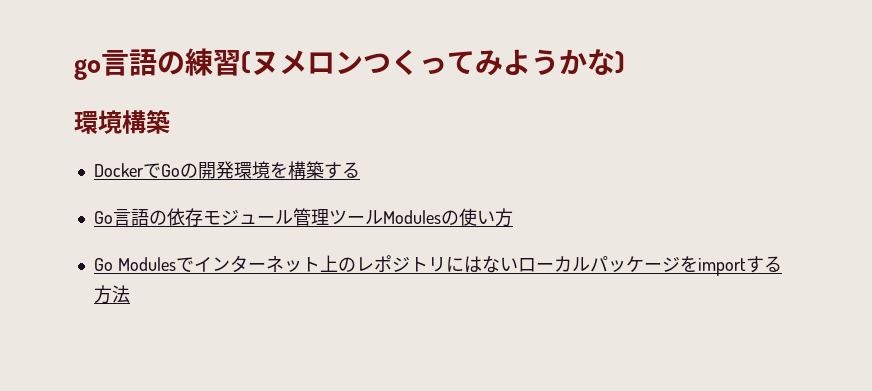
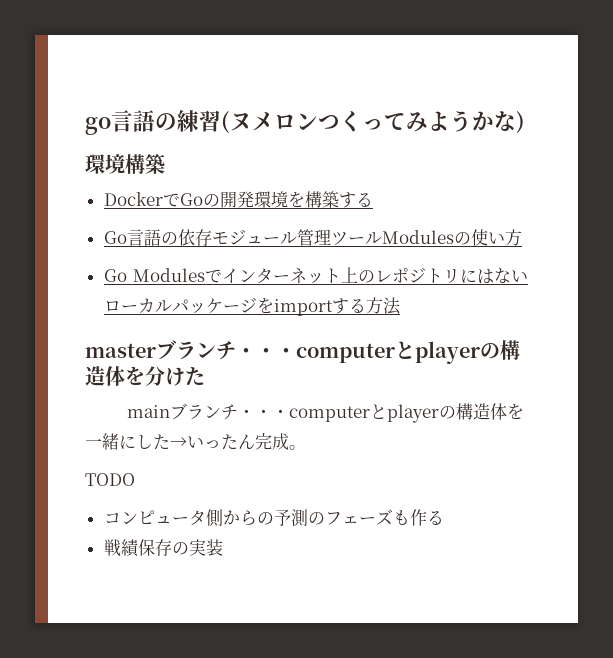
+ masterブランチ・・・computerとplayerの構造体を分けた
+ mainブランチ・・・computerとplayerの構造体を一緒にした→いったん完成。
+ TODO
+ コンピュータ側からの予測のフェーズも作る
+ 戦績保存の実装

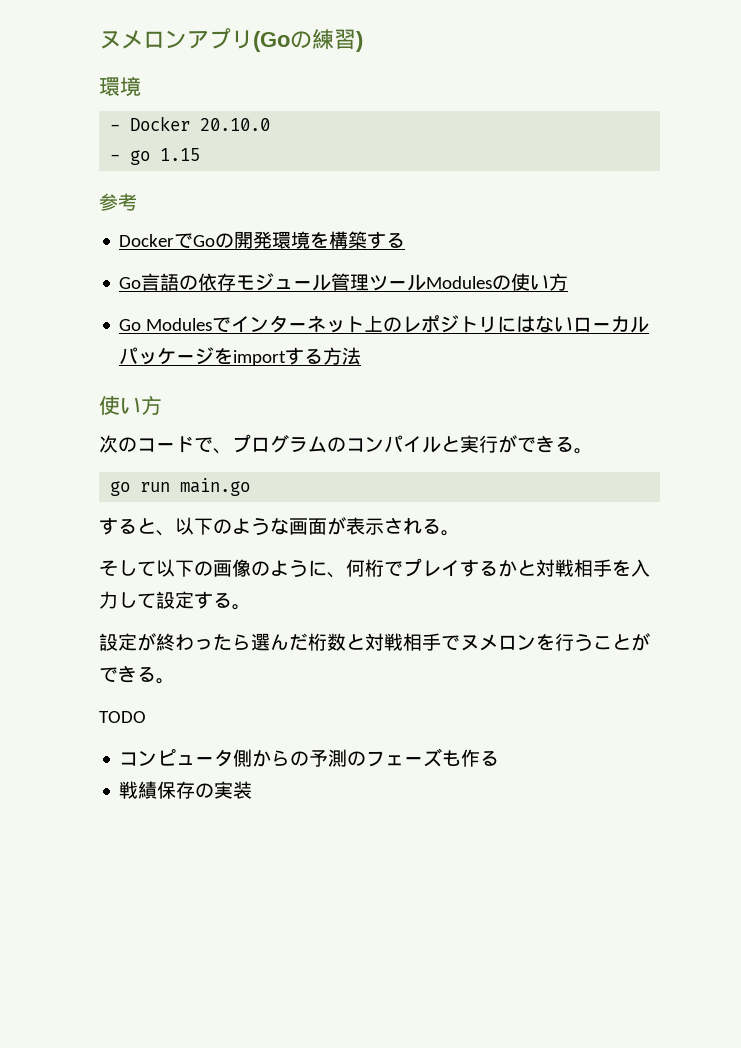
- go言語の練習(ヌメロンつくってみようかな)
- 環境構築
+ ヌメロンアプリ(Goの練習)
+ 環境
+ - Docker 20.10.0
+ - go 1.15
+ 参考
  Go Modulesでインターネット上のレポジトリにはないローカルパッケージをimportする方法
- masterブランチ・・・computerとplayerの構造体を分けた
- mainブランチ・・・computerとplayerの構造体を一緒にした→いったん完成。
+ 使い方
+ 次のコードで、プログラムのコンパイルと実行ができる。
+ go run main.go
+ すると、以下のような画面が表示される。
+ そして以下の画像のように、何桁でプレイするかと対戦相手を入力して設定する。
+ 設定が終わったら選んだ桁数と対戦相手でヌメロンを行うことができる。

